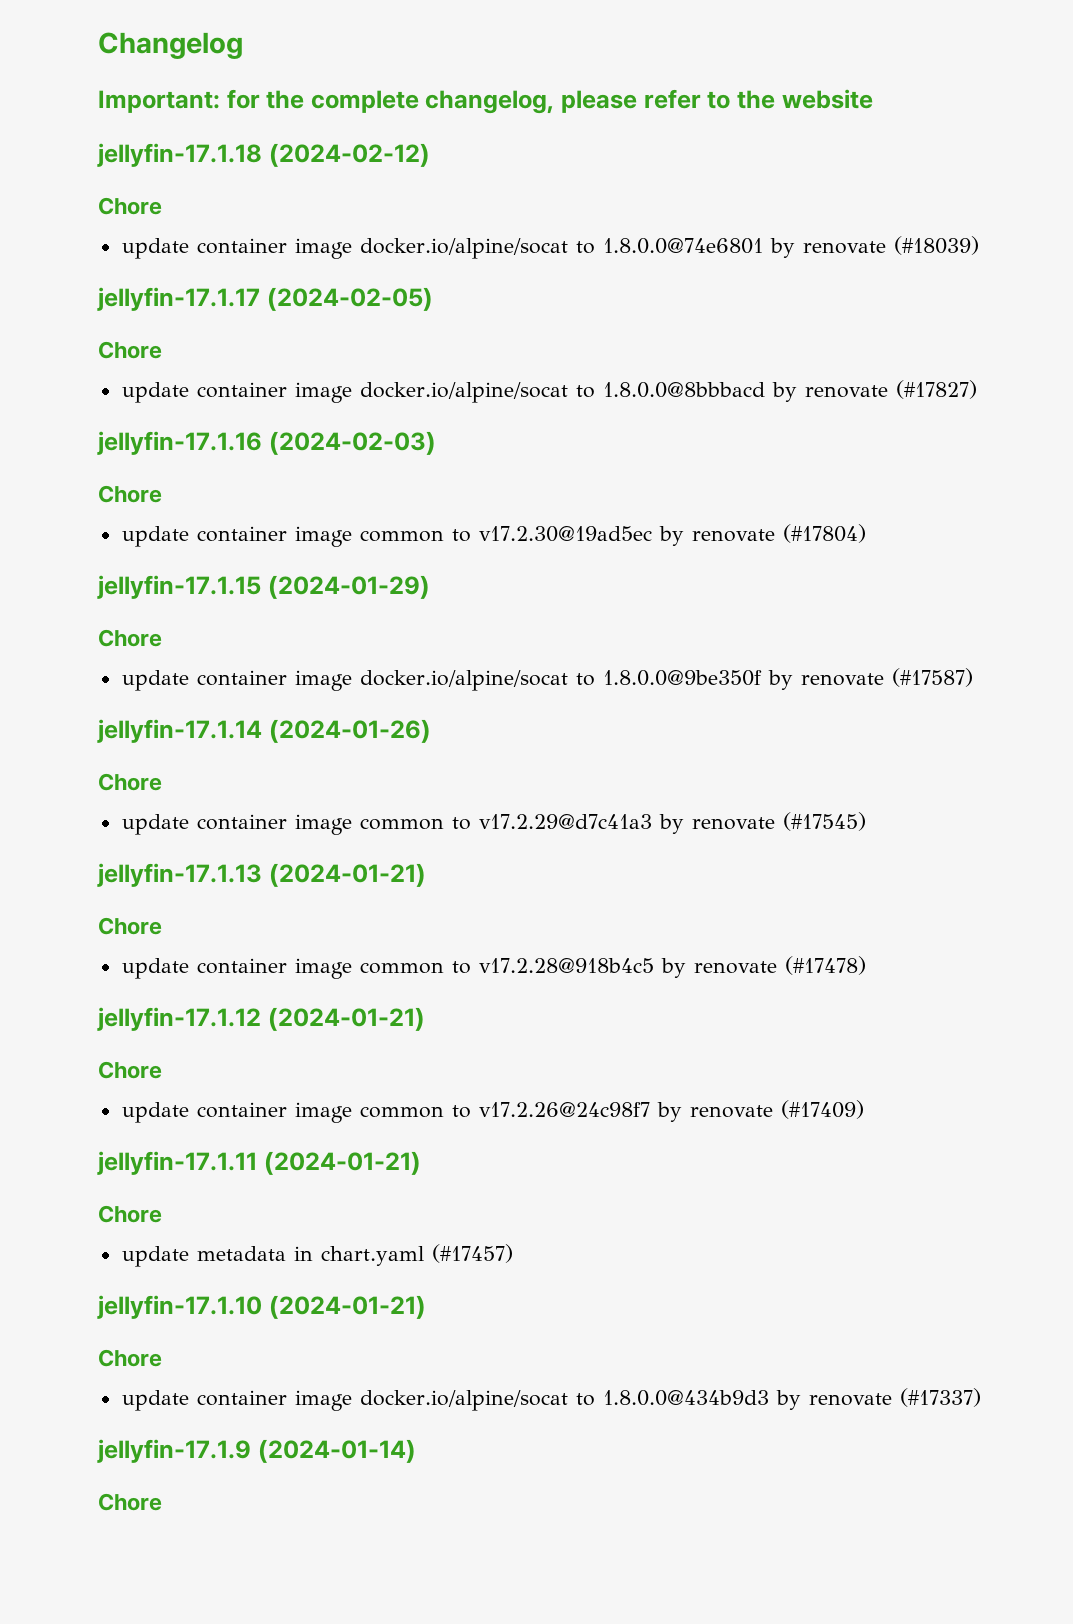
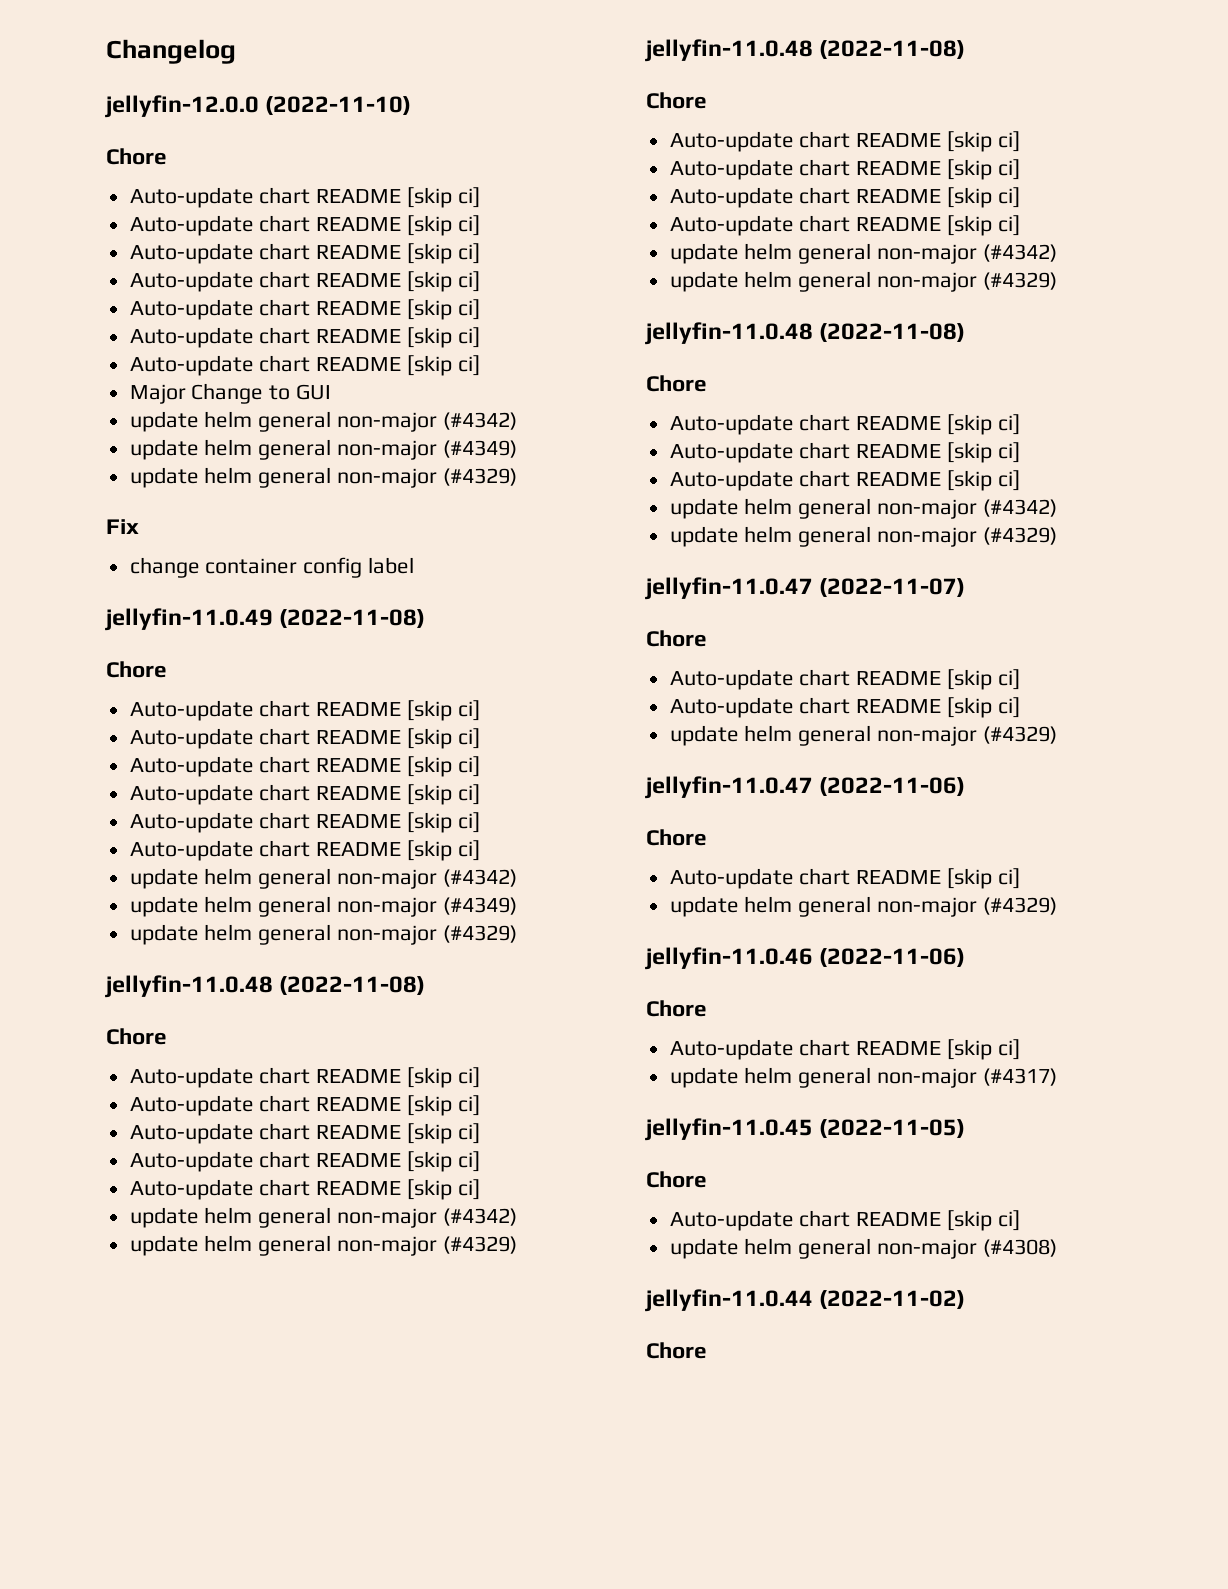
- Important: for the complete changelog, please refer to the website
- jellyfin-17.1.18 (2024-02-12)
+ jellyfin-12.0.0 (2022-11-10)
  Chore
- update container image docker.io/alpine/socat to 1.8.0.0@74e6801 by renovate (#18039)
- jellyfin-17.1.17 (2024-02-05)
+ Auto-update chart README [skip ci]
+ Auto-update chart README [skip ci]
+ Auto-update chart README [skip ci]
+ Auto-update chart README [skip ci]
+ Auto-update chart README [skip ci]
+ Auto-update chart README [skip ci]
+ Auto-update chart README [skip ci]
+ Major Change to GUI
+ update helm general non-major (#4342)
+ update helm general non-major (#4349)
+ update helm general non-major (#4329)
+ Fix
+ change container config label
+ jellyfin-11.0.49 (2022-11-08)
  Chore
- update container image docker.io/alpine/socat to 1.8.0.0@8bbbacd by renovate (#17827)
- jellyfin-17.1.16 (2024-02-03)
+ Auto-update chart README [skip ci]
+ Auto-update chart README [skip ci]
+ Auto-update chart README [skip ci]
+ Auto-update chart README [skip ci]
+ Auto-update chart README [skip ci]
+ Auto-update chart README [skip ci]
+ update helm general non-major (#4342)
+ update helm general non-major (#4349)
+ update helm general non-major (#4329)
+ jellyfin-11.0.48 (2022-11-08)
  Chore
- update container image common to v17.2.30@19ad5ec by renovate (#17804)
- jellyfin-17.1.15 (2024-01-29)
+ Auto-update chart README [skip ci]
+ Auto-update chart README [skip ci]
+ Auto-update chart README [skip ci]
+ Auto-update chart README [skip ci]
+ Auto-update chart README [skip ci]
+ update helm general non-major (#4342)
+ update helm general non-major (#4329)
+ jellyfin-11.0.48 (2022-11-08)
  Chore
- update container image docker.io/alpine/socat to 1.8.0.0@9be350f by renovate (#17587)
- jellyfin-17.1.14 (2024-01-26)
+ Auto-update chart README [skip ci]
+ Auto-update chart README [skip ci]
+ Auto-update chart README [skip ci]
+ Auto-update chart README [skip ci]
+ update helm general non-major (#4342)
+ update helm general non-major (#4329)
+ jellyfin-11.0.48 (2022-11-08)
  Chore
- update container image common to v17.2.29@d7c41a3 by renovate (#17545)
- jellyfin-17.1.13 (2024-01-21)
+ Auto-update chart README [skip ci]
+ Auto-update chart README [skip ci]
+ Auto-update chart README [skip ci]
+ update helm general non-major (#4342)
+ update helm general non-major (#4329)
+ jellyfin-11.0.47 (2022-11-07)
  Chore
- update container image common to v17.2.28@918b4c5 by renovate (#17478)
- jellyfin-17.1.12 (2024-01-21)
+ Auto-update chart README [skip ci]
+ Auto-update chart README [skip ci]
+ update helm general non-major (#4329)
+ jellyfin-11.0.47 (2022-11-06)
  Chore
- update container image common to v17.2.26@24c98f7 by renovate (#17409)
- jellyfin-17.1.11 (2024-01-21)
+ Auto-update chart README [skip ci]
+ update helm general non-major (#4329)
+ jellyfin-11.0.46 (2022-11-06)
  Chore
- update metadata in chart.yaml (#17457)
- jellyfin-17.1.10 (2024-01-21)
+ Auto-update chart README [skip ci]
+ update helm general non-major (#4317)
+ jellyfin-11.0.45 (2022-11-05)
  Chore
- update container image docker.io/alpine/socat to 1.8.0.0@434b9d3 by renovate (#17337)
- jellyfin-17.1.9 (2024-01-14)
+ Auto-update chart README [skip ci]
+ update helm general non-major (#4308)
+ jellyfin-11.0.44 (2022-11-02)

